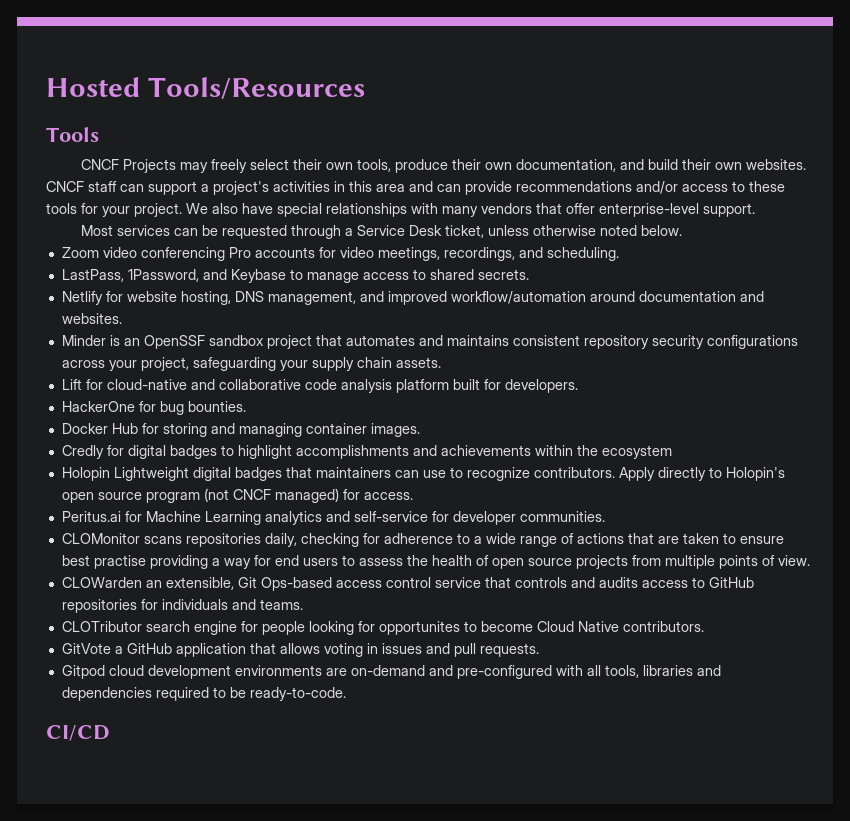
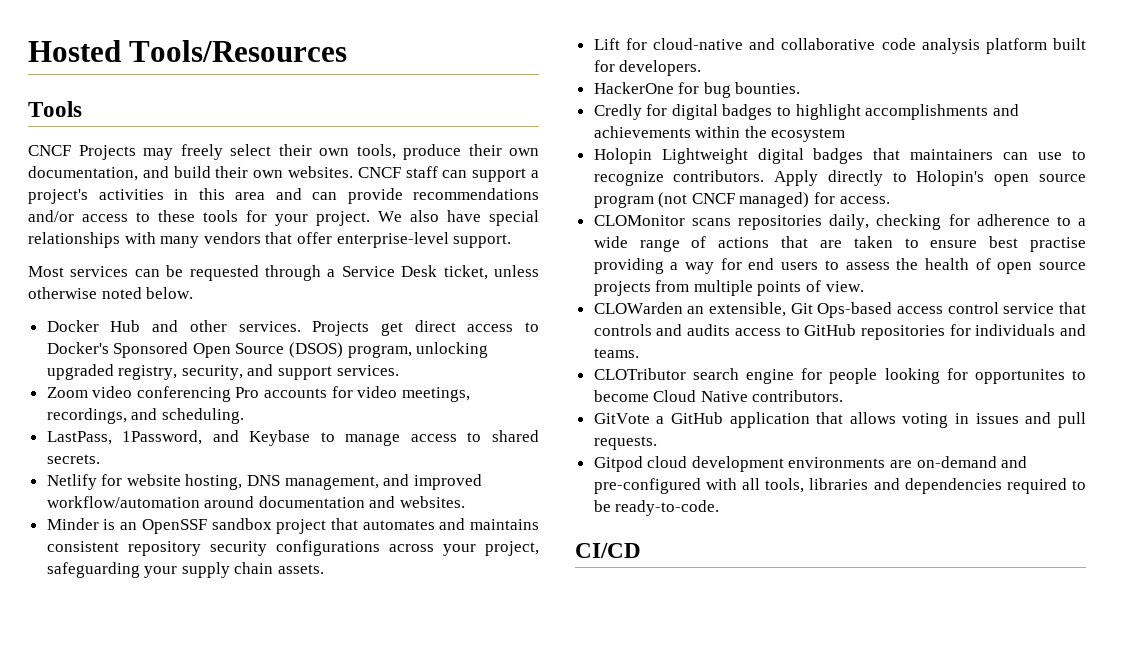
+ Docker Hub and other services. Projects get direct access to Docker's Sponsored Open Source (DSOS) program, unlocking upgraded registry, security, and support services.
- Docker Hub for storing and managing container images.
- Peritus.ai for Machine Learning analytics and self-service for developer communities.

